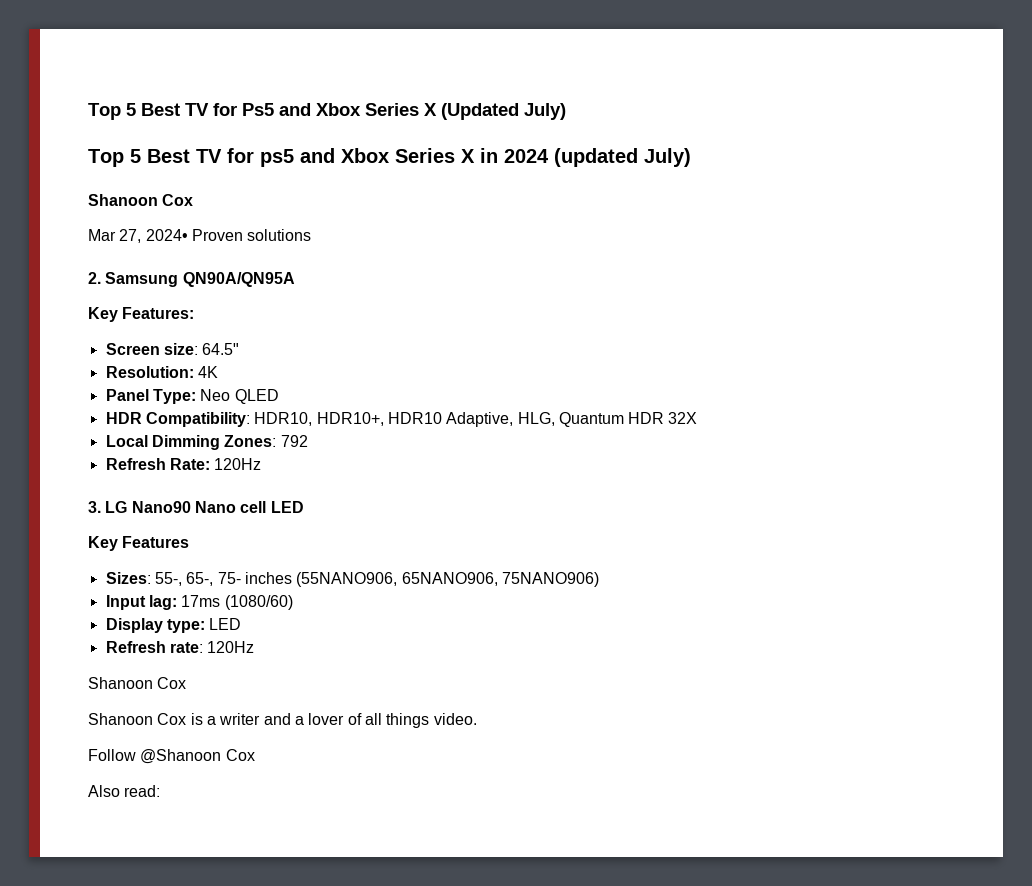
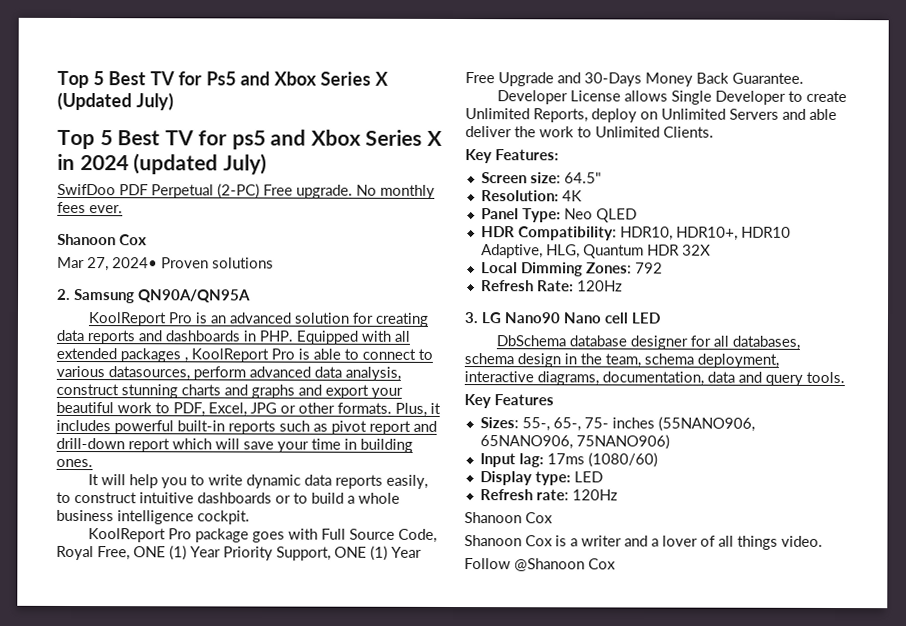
+ SwifDoo PDF Perpetual (2-PC) Free upgrade. No monthly fees ever.
+ KoolReport Pro is an advanced solution for creating data reports and dashboards in PHP. Equipped with all extended packages , KoolReport Pro is able to connect to various datasources, perform advanced data analysis, construct stunning charts and graphs and export your beautiful work to PDF, Excel, JPG or other formats. Plus, it includes powerful built-in reports such as pivot report and drill-down report which will save your time in building ones.
+ It will help you to write dynamic data reports easily, to construct intuitive dashboards or to build a whole business intelligence cockpit.
+ KoolReport Pro package goes with Full Source Code, Royal Free, ONE (1) Year Priority Support, ONE (1) Year Free Upgrade and 30-Days Money Back Guarantee.
+ Developer License allows Single Developer to create Unlimited Reports, deploy on Unlimited Servers and able deliver the work to Unlimited Clients.
+ DbSchema database designer for all databases, schema design in the team, schema deployment, interactive diagrams, documentation, data and query tools.
- Also read:

